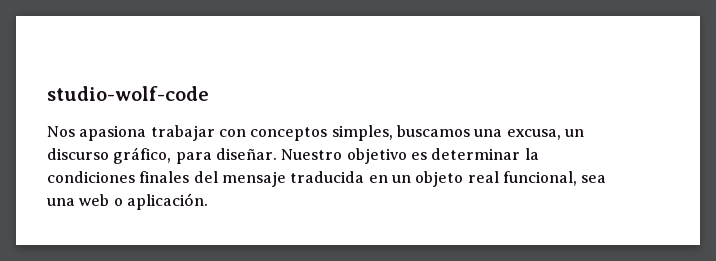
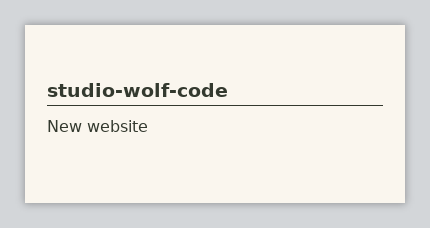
- Nos apasiona trabajar con conceptos simples, buscamos una excusa, un discurso gráfico, para diseñar. Nuestro objetivo es determinar la condiciones finales del mensaje traducida en un objeto real funcional, sea una web o aplicación.
+ New website

